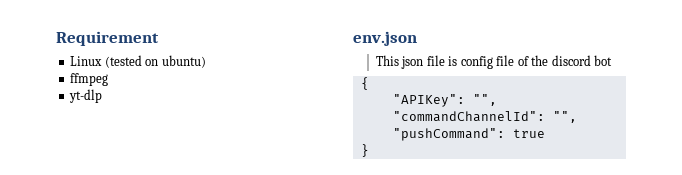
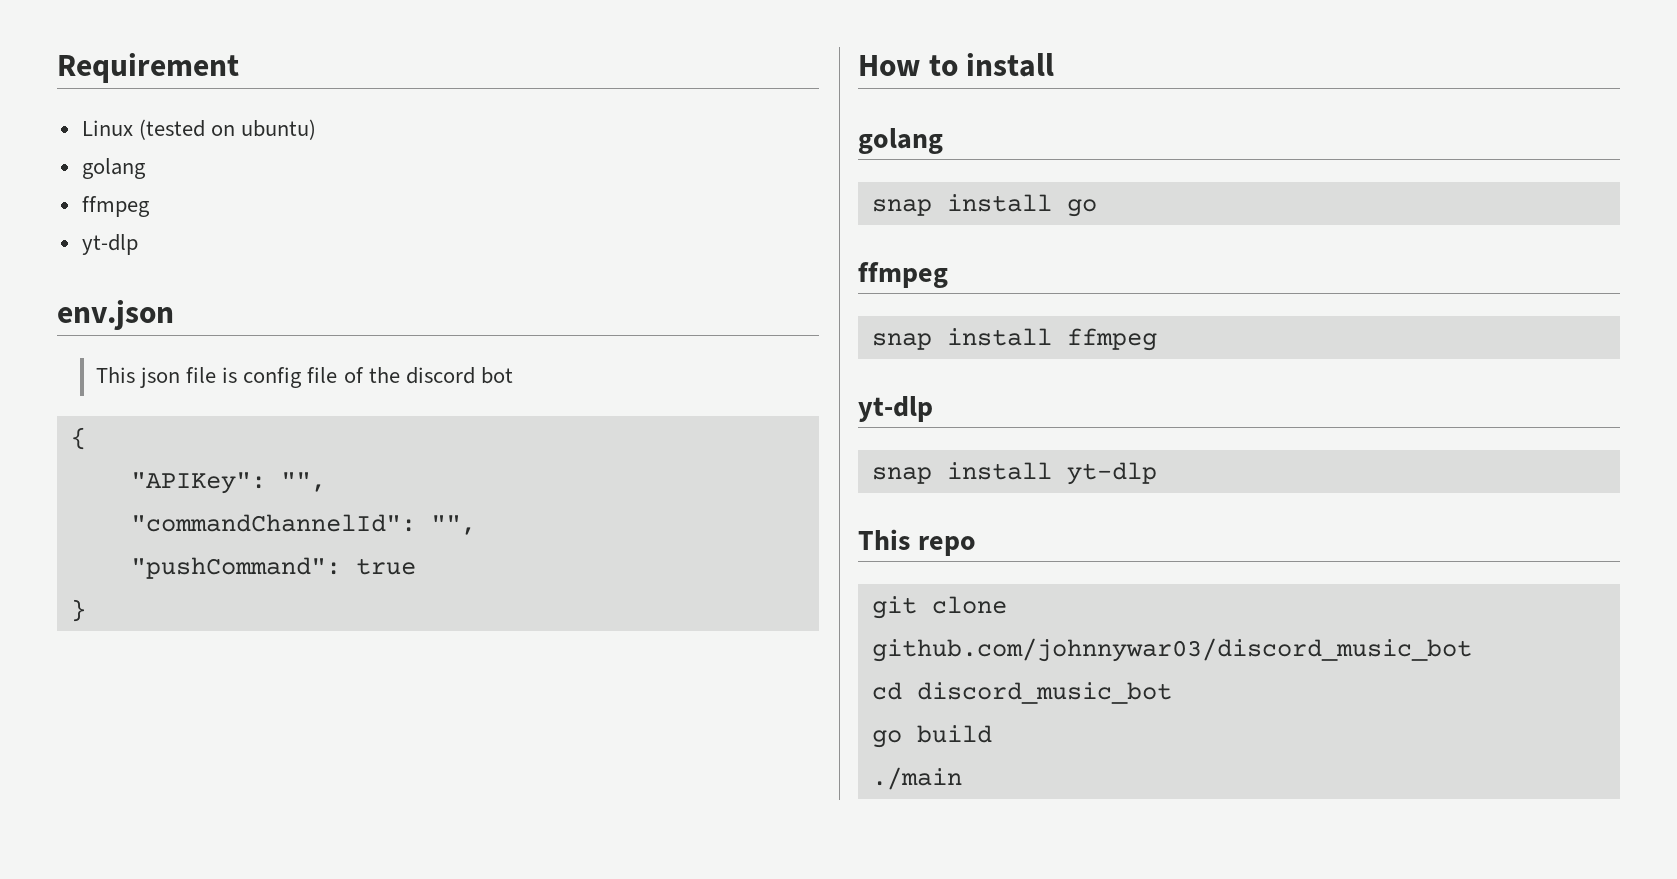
  Linux (tested on ubuntu)
+ golang
+ How to install
+ golang
+ snap install go
+ ffmpeg
+ snap install ffmpeg
+ yt-dlp
+ snap install yt-dlp
+ This repo
+ git clone github.com/johnnywar03/discord_music_bot
+ cd discord_music_bot
+ go build
+ ./main

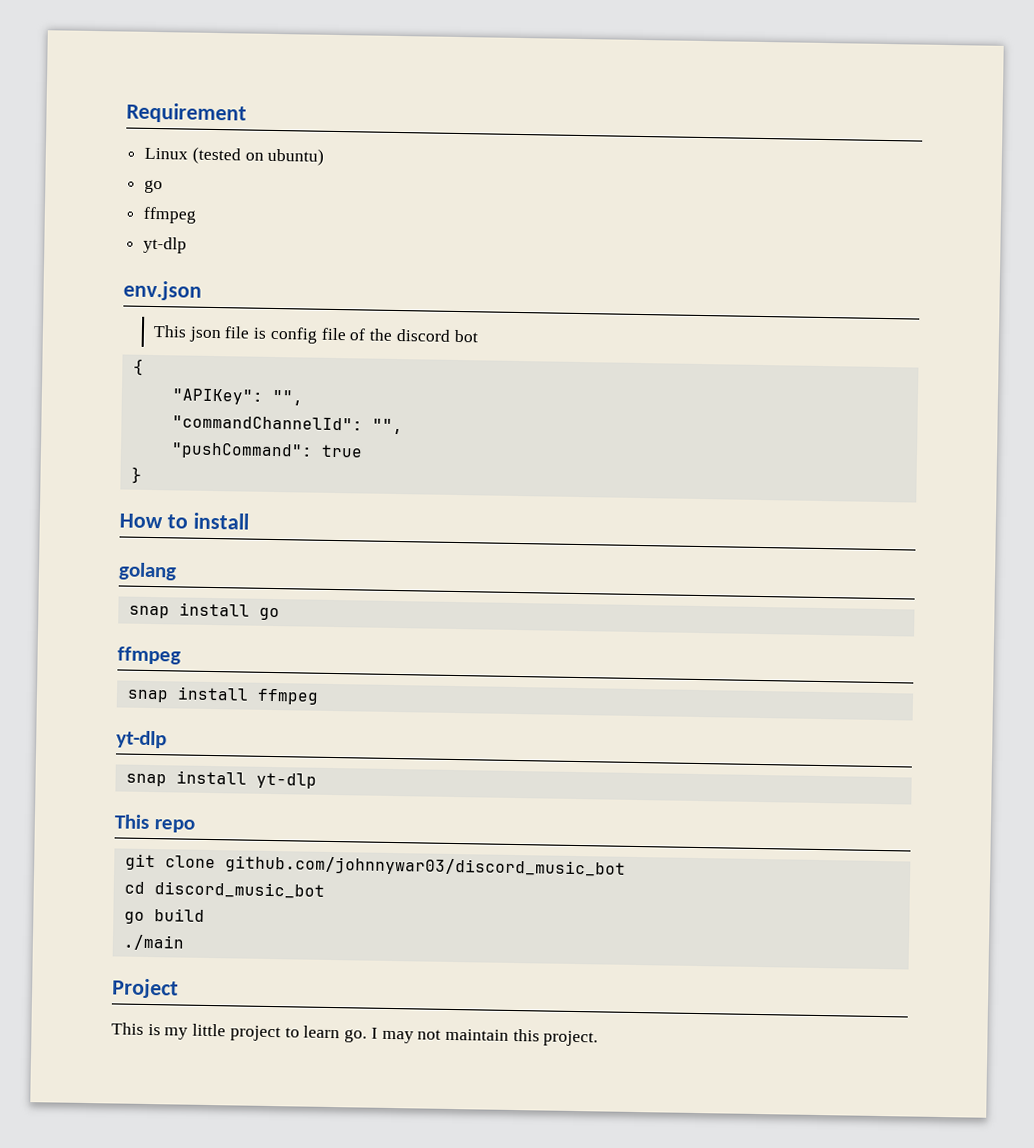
  Linux (tested on ubuntu)
- golang
+ go
+ Project
+ This is my little project to learn go. I may not maintain this project.

